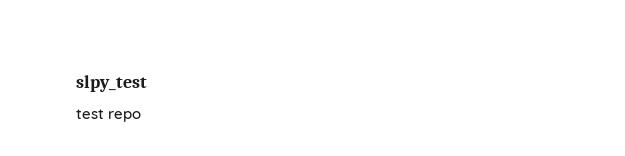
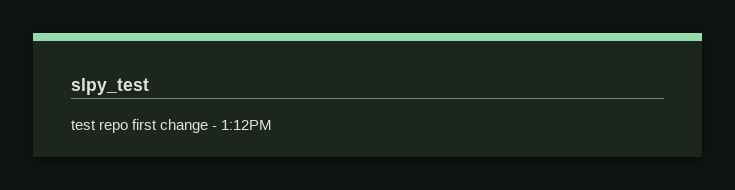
- test repo
+ test repo first change - 1:12PM

